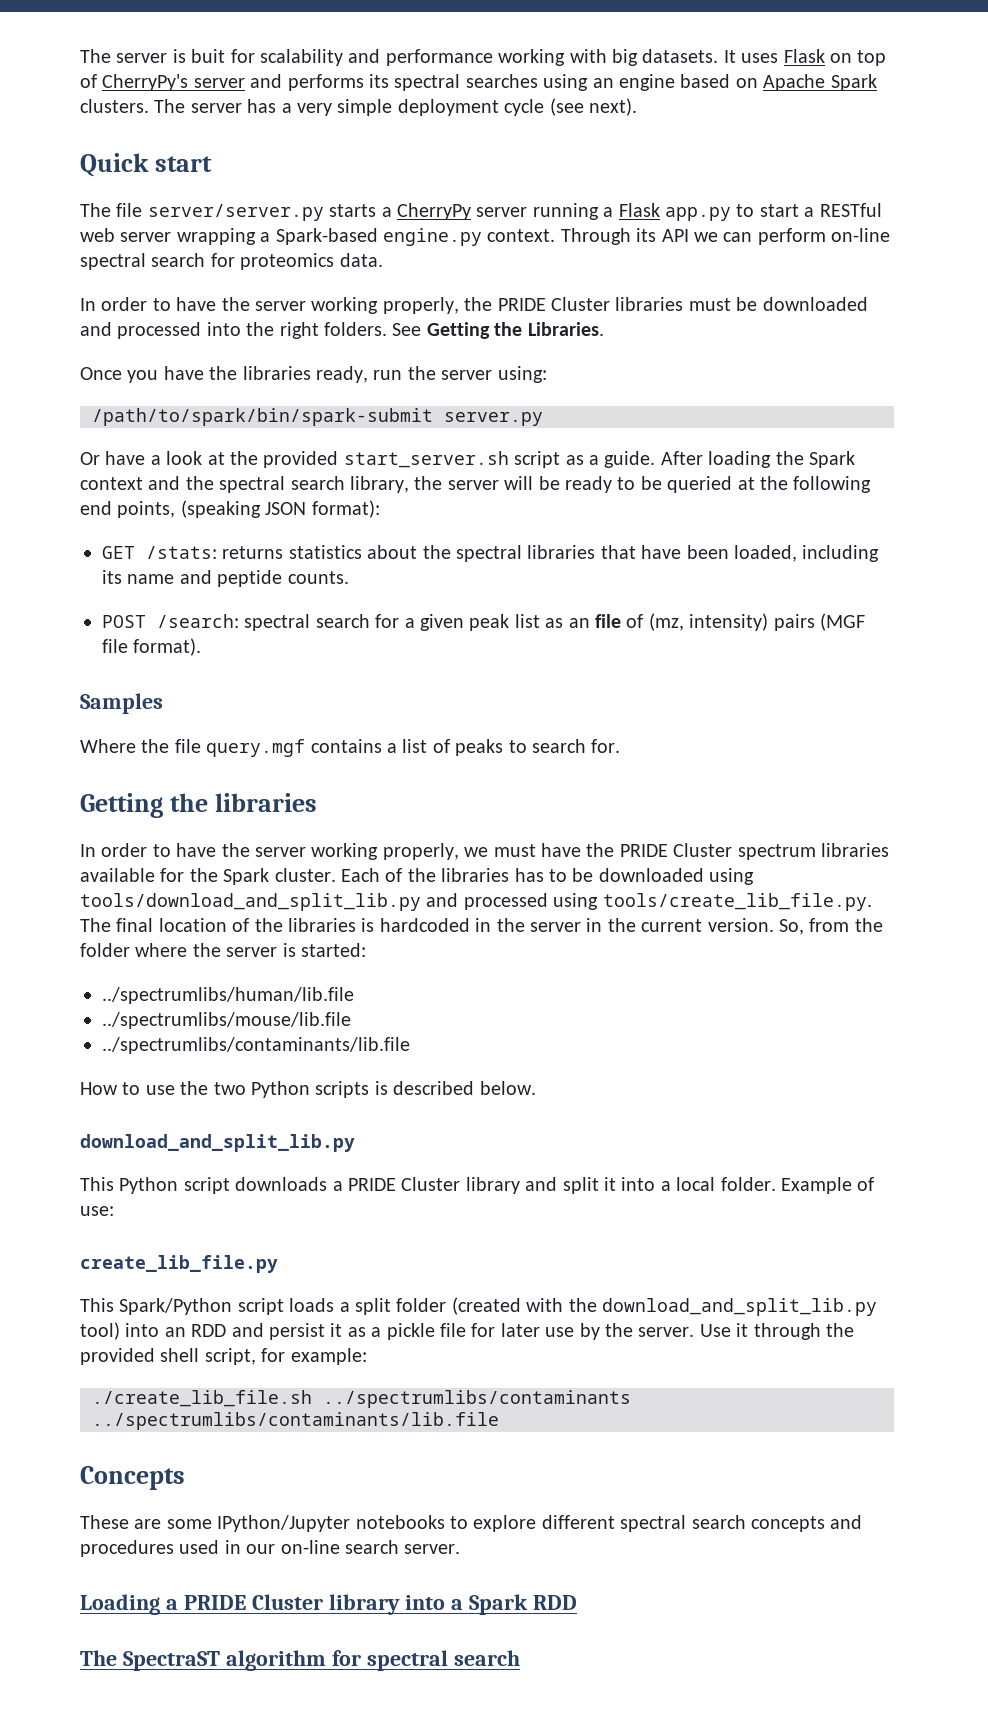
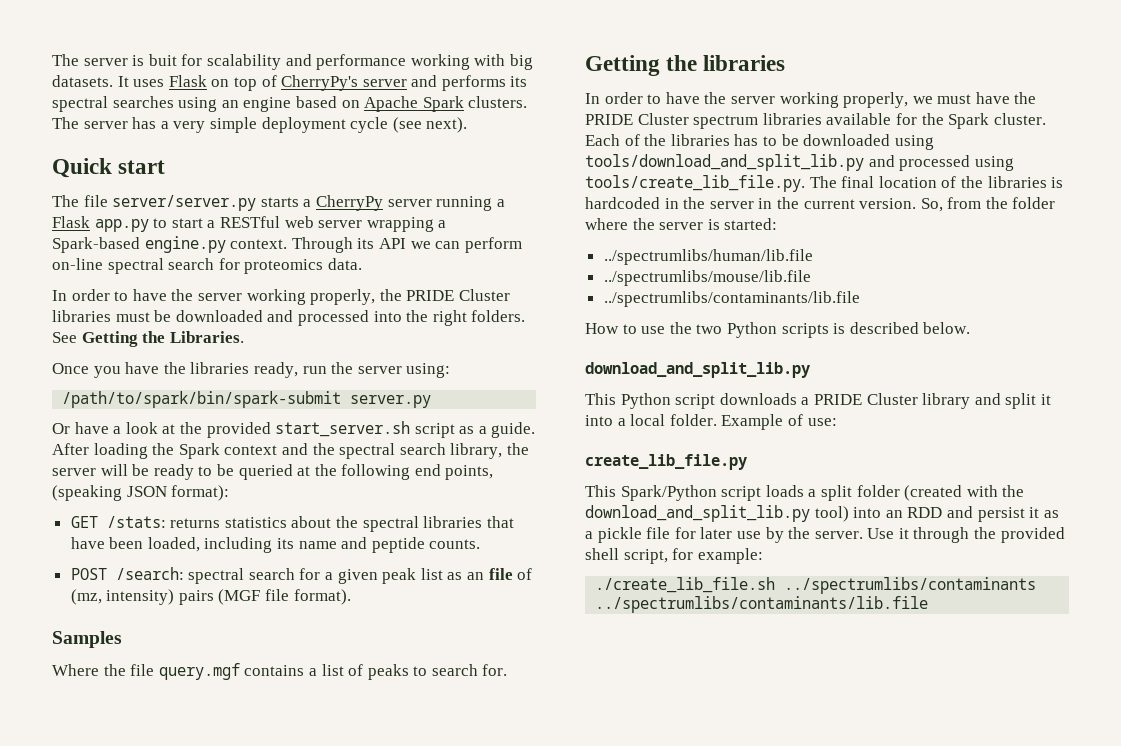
- Concepts
- These are some IPython/Jupyter notebooks to explore different spectral search concepts and procedures used in our on-line search server.
- Loading a PRIDE Cluster library into a Spark RDD
- The SpectraST algorithm for spectral search

